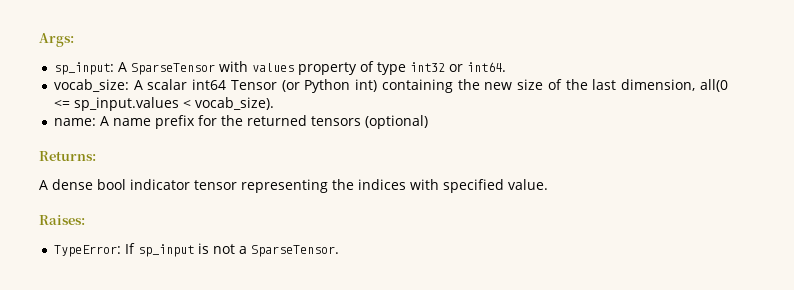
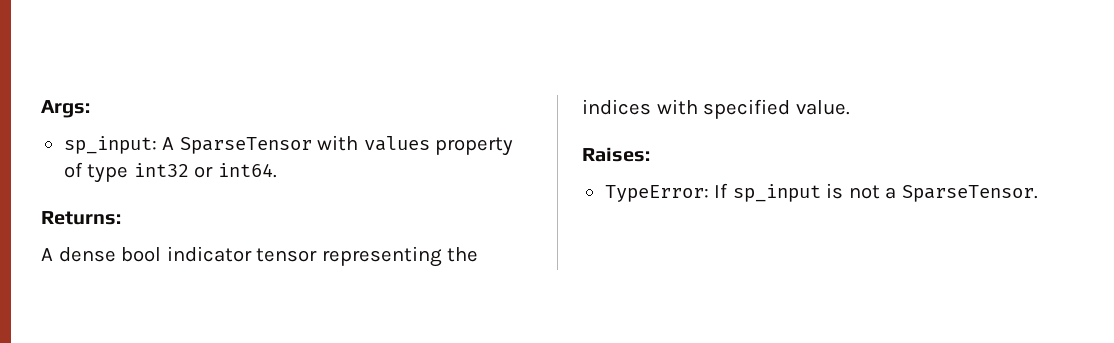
- vocab_size: A scalar int64 Tensor (or Python int) containing the new size of the last dimension, all(0 <= sp_input.values < vocab_size).
- name: A name prefix for the returned tensors (optional)

